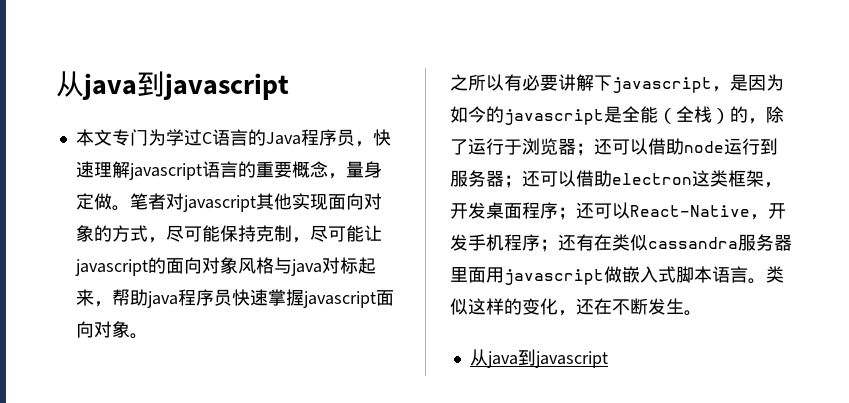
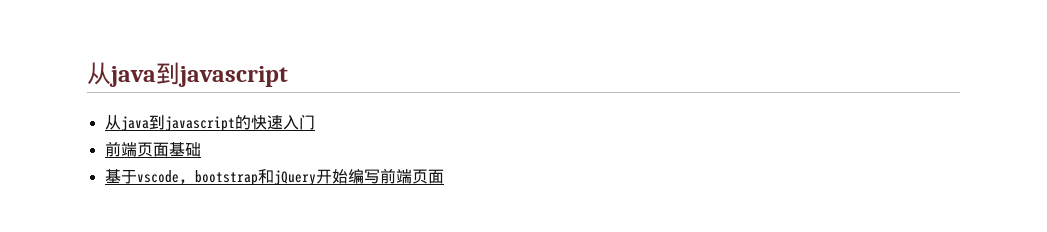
- 本文专门为学过C语言的Java程序员，快速理解javascript语言的重要概念，量身定做。笔者对javascript其他实现面向对象的方式，尽可能保持克制，尽可能让javascript的面向对象风格与java对标起来，帮助java程序员快速掌握javascript面向对象。
- 之所以有必要讲解下javascript，是因为如今的javascript是全能（全栈）的，除了运行于浏览器；还可以借助node运行到服务器；还可以借助electron这类框架，开发桌面程序；还可以React-Native，开发手机程序；还有在类似cassandra服务器里面用javascript做嵌入式脚本语言。类似这样的变化，还在不断发生。
- 从java到javascript
+ 从java到javascript的快速入门
+ 前端页面基础
+ 基于vscode，bootstrap和jQuery开始编写前端页面

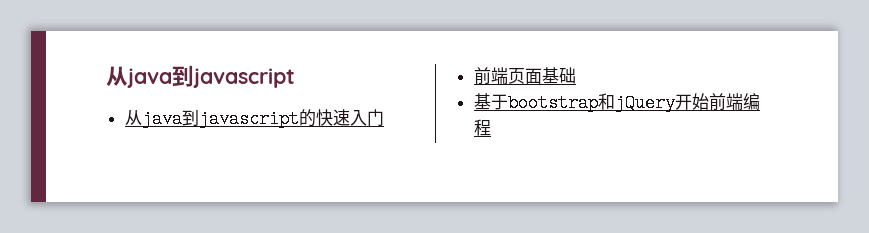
- 基于vscode，bootstrap和jQuery开始编写前端页面
+ 基于bootstrap和jQuery开始前端编程

